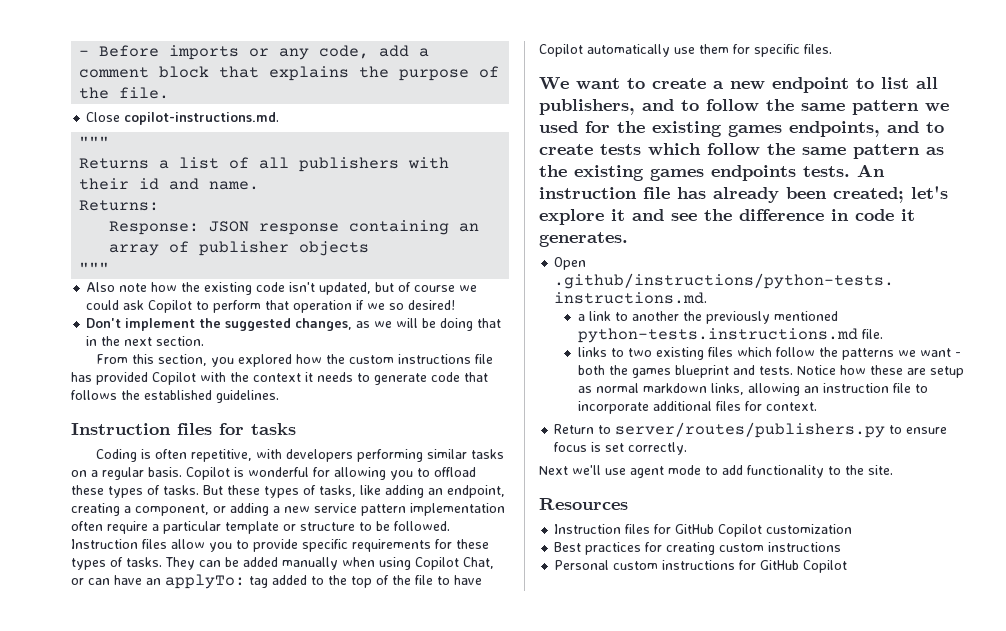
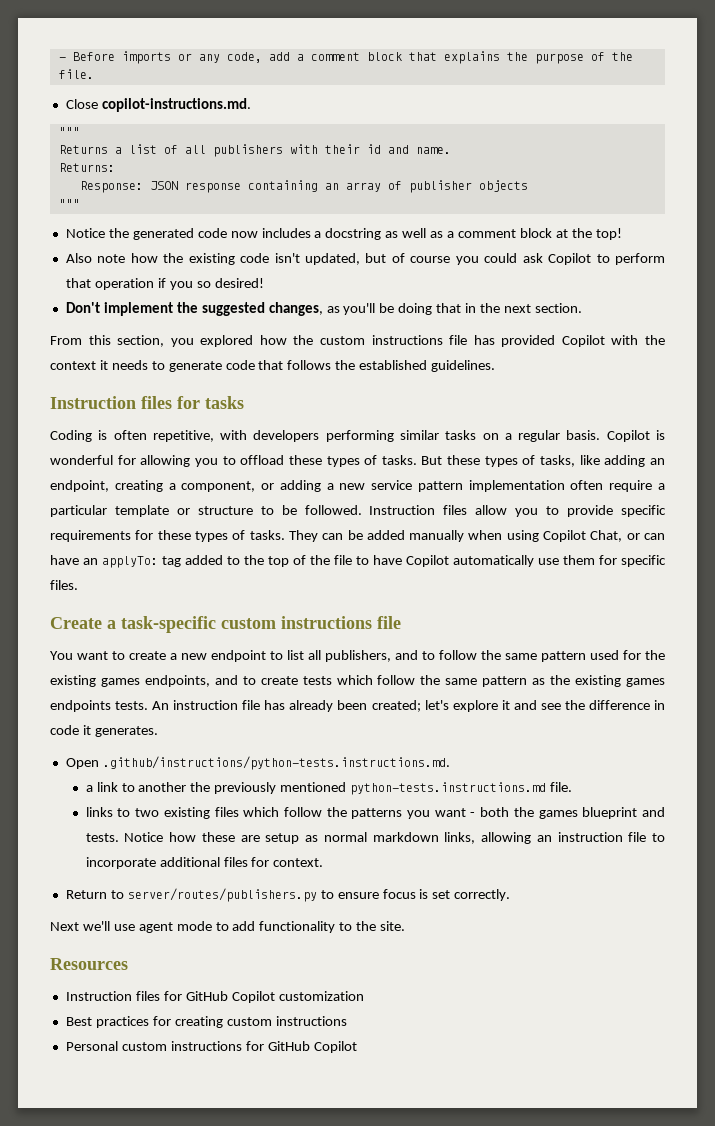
+ Notice the generated code now includes a docstring as well as a comment block at the top!
- Also note how the existing code isn't updated, but of course we could ask Copilot to perform that operation if we so desired!
+ Also note how the existing code isn't updated, but of course you could ask Copilot to perform that operation if you so desired!
- Don't implement the suggested changes, as we will be doing that in the next section.
+ Don't implement the suggested changes, as you'll be doing that in the next section.
- We want to create a new endpoint to list all publishers, and to follow the same pattern we used for the existing games endpoints, and to create tests which follow the same pattern as the existing games endpoints tests.
+ Create a task-specific custom instructions file
+ You want to create a new endpoint to list all publishers, and to follow the same pattern used for the existing games endpoints, and to create tests which follow the same pattern as the existing games endpoints tests.
- links to two existing files which follow the patterns we want - both the games blueprint and tests.
+ links to two existing files which follow the patterns you want - both the games blueprint and tests.

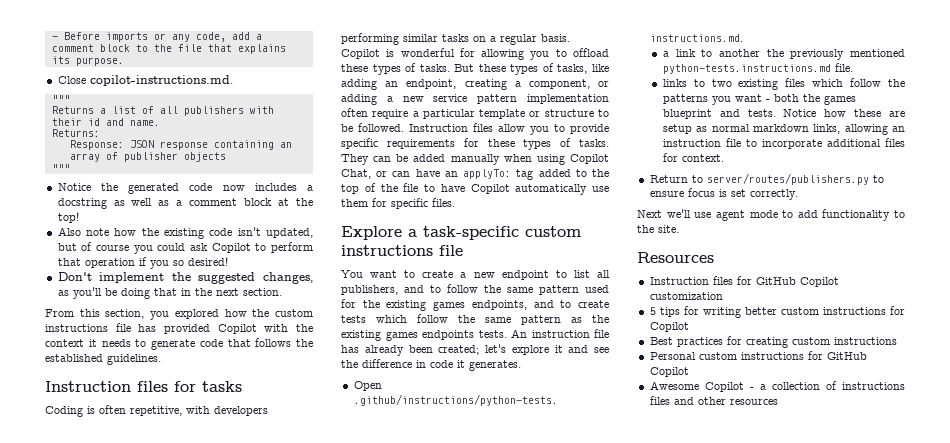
- - Before imports or any code, add a comment block that explains the purpose of the file.
+ - Before imports or any code, add a comment block to the file that explains its purpose.
- Create a task-specific custom instructions file
+ Explore a task-specific custom instructions file
+ 5 tips for writing better custom instructions for Copilot
+ Awesome Copilot - a collection of instructions files and other resources

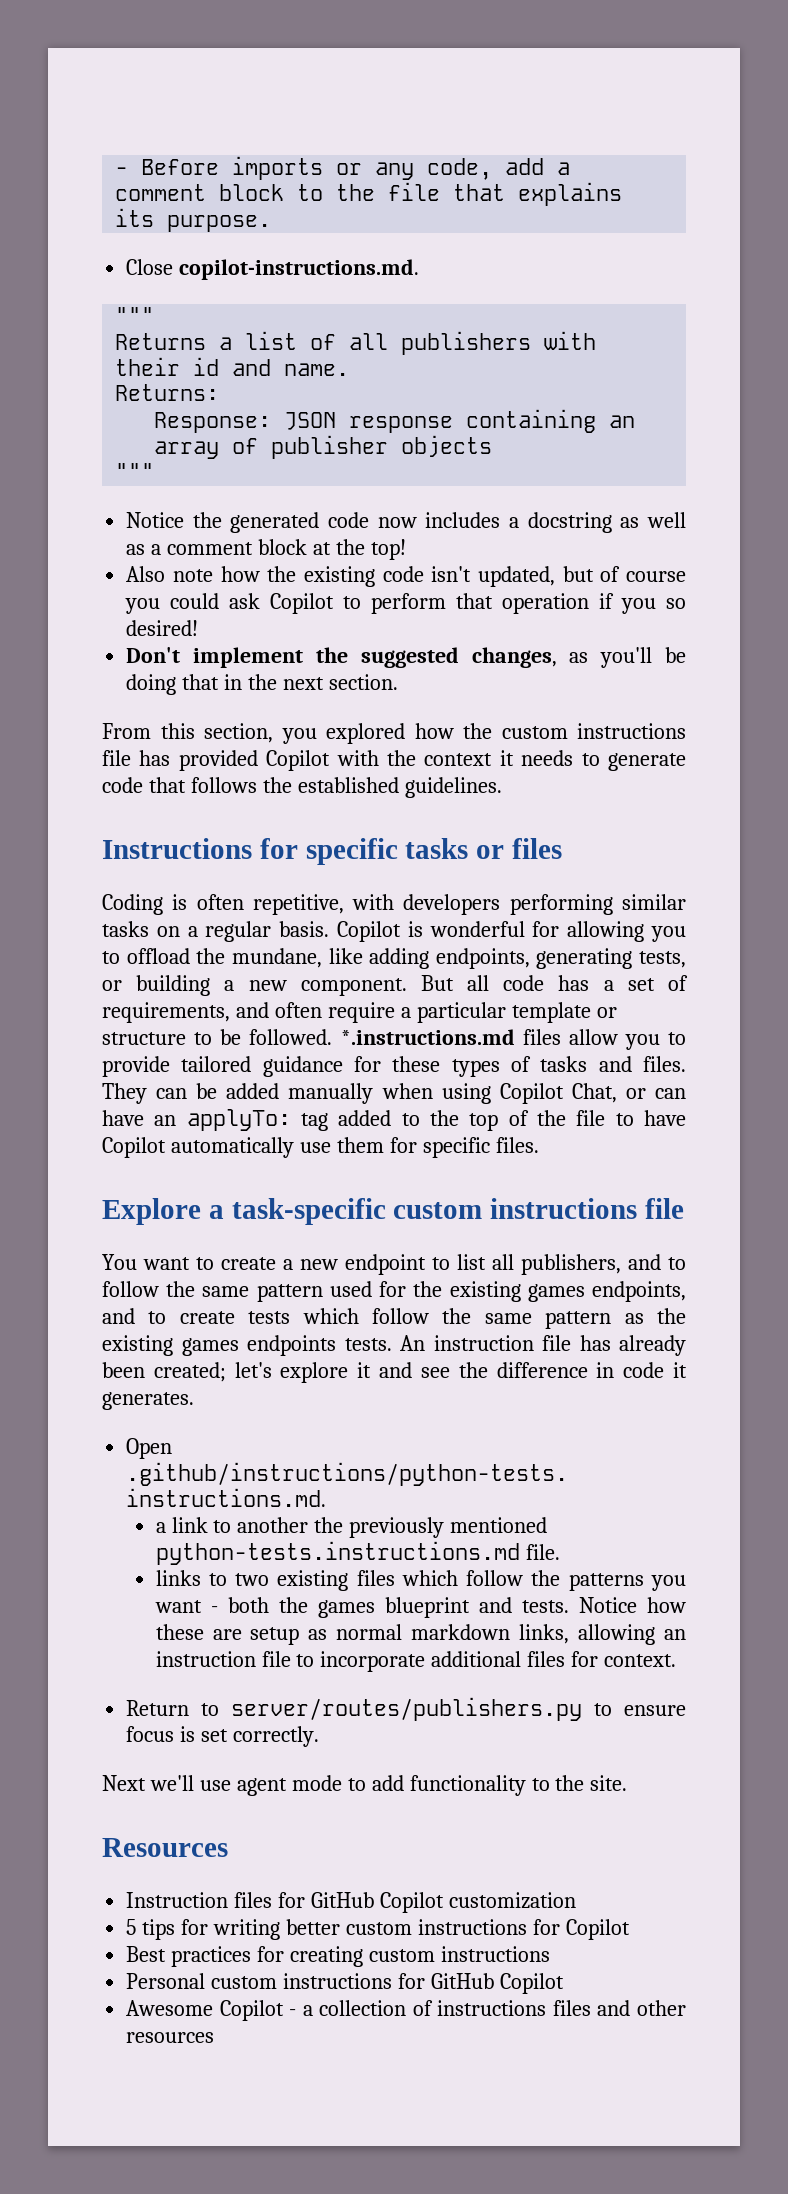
- Instruction files for tasks
+ Instructions for specific tasks or files
- Copilot is wonderful for allowing you to offload these types of tasks. But these types of tasks, like adding an endpoint, creating a component, or adding a new service pattern implementation often require a particular template or structure to be followed.
+ Copilot is wonderful for allowing you to offload the mundane, like adding endpoints, generating tests, or building a new component. But all code has a set of requirements, and often require a particular template or structure to be followed.
- Instruction files allow you to provide specific requirements for these types of tasks.
+ *.instructions.md files allow you to provide tailored guidance for these types of tasks and files.

